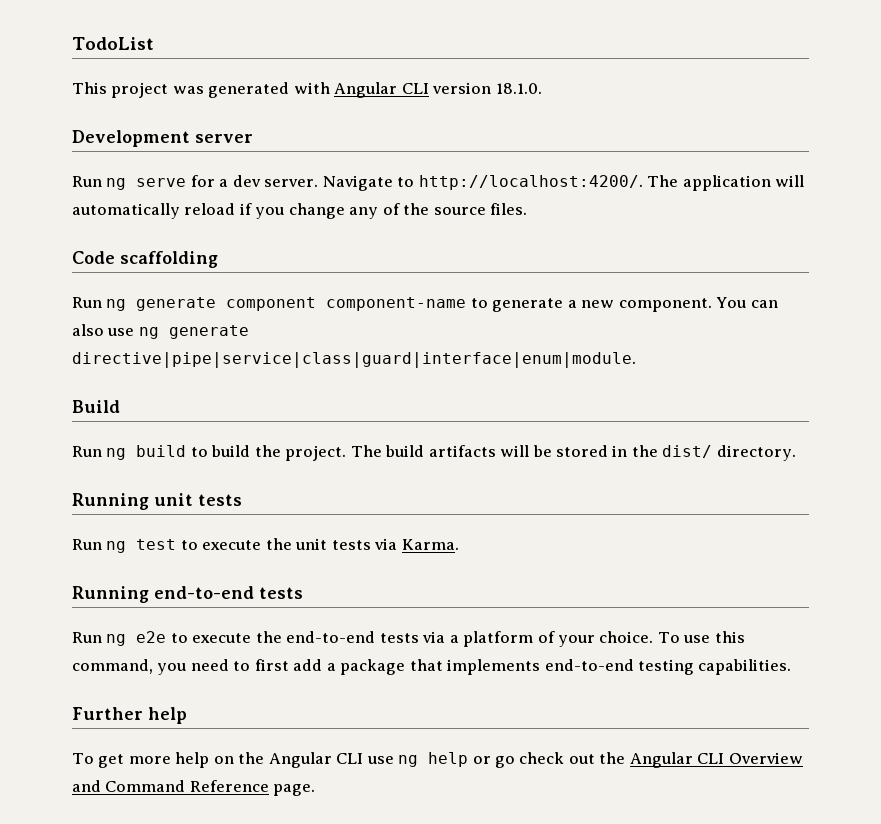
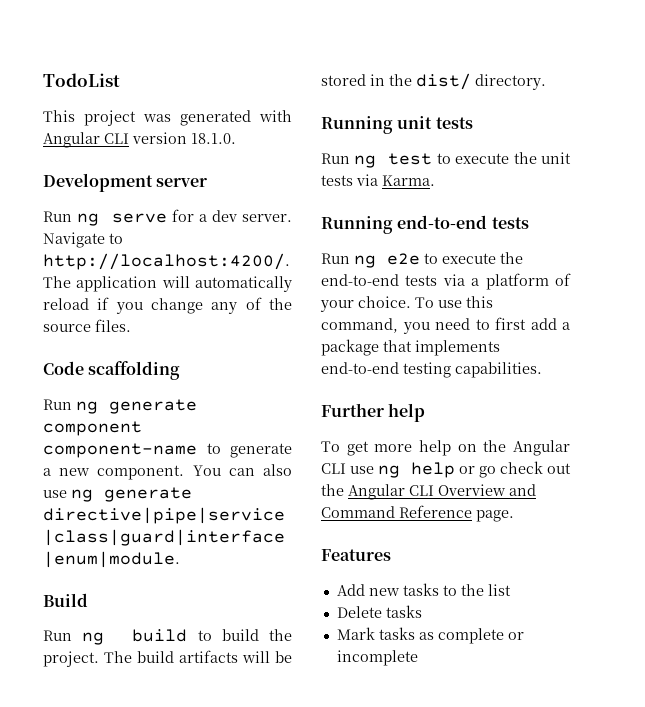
+ Features
+ Add new tasks to the list
+ Delete tasks
+ Mark tasks as complete or incomplete

